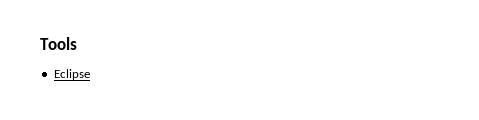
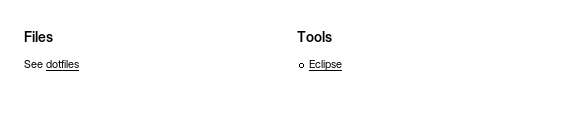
+ Files
+ See dotfiles

